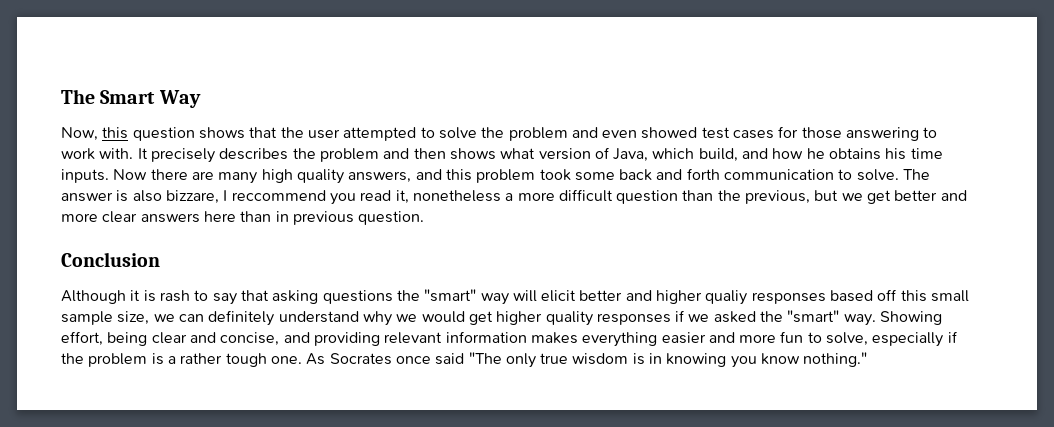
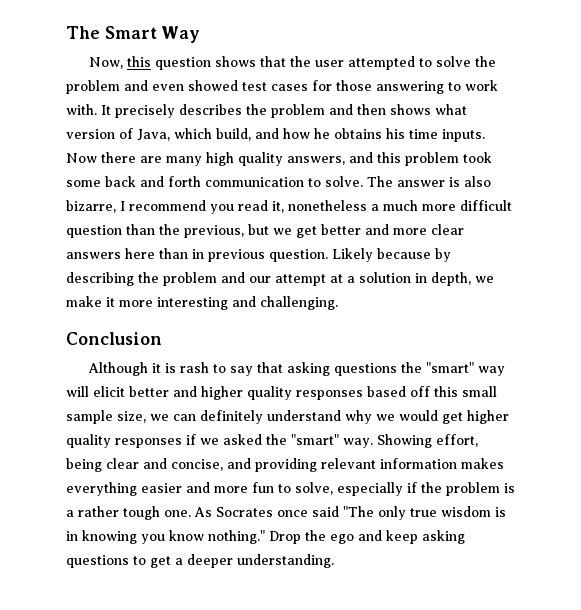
- The answer is also bizzare, I reccommend you read it, nonetheless a more difficult question than the previous, but we get better and more clear answers here than in previous question.
+ The answer is also bizarre, I recommend you read it, nonetheless a much more difficult question than the previous, but we get better and more clear answers here than in previous question. Likely because by describing the problem and our attempt at a solution in depth, we make it more interesting and challenging.
- Although it is rash to say that asking questions the "smart" way will elicit better and higher qualiy responses based off this small sample size, we can definitely understand why we would get higher quality responses if we asked the "smart" way.
+ Although it is rash to say that asking questions the "smart" way will elicit better and higher quality responses based off this small sample size, we can definitely understand why we would get higher quality responses if we asked the "smart" way.
+ Drop the ego and keep asking questions to get a deeper understanding.

